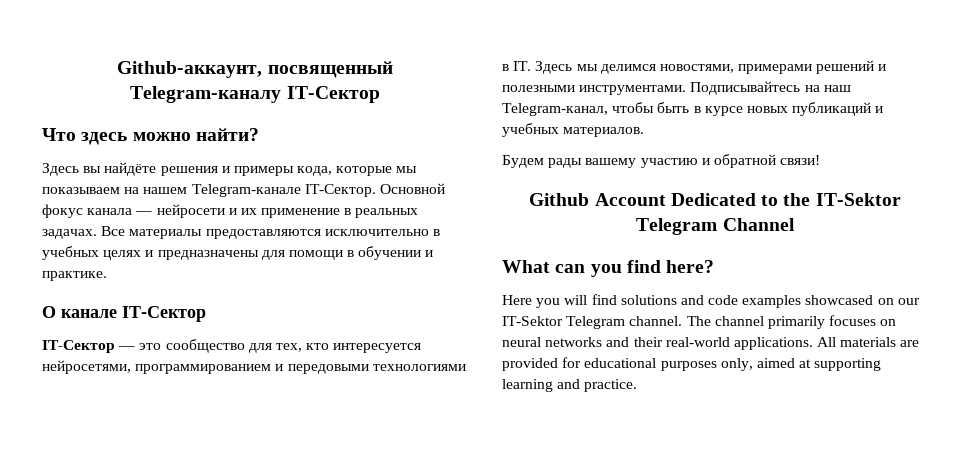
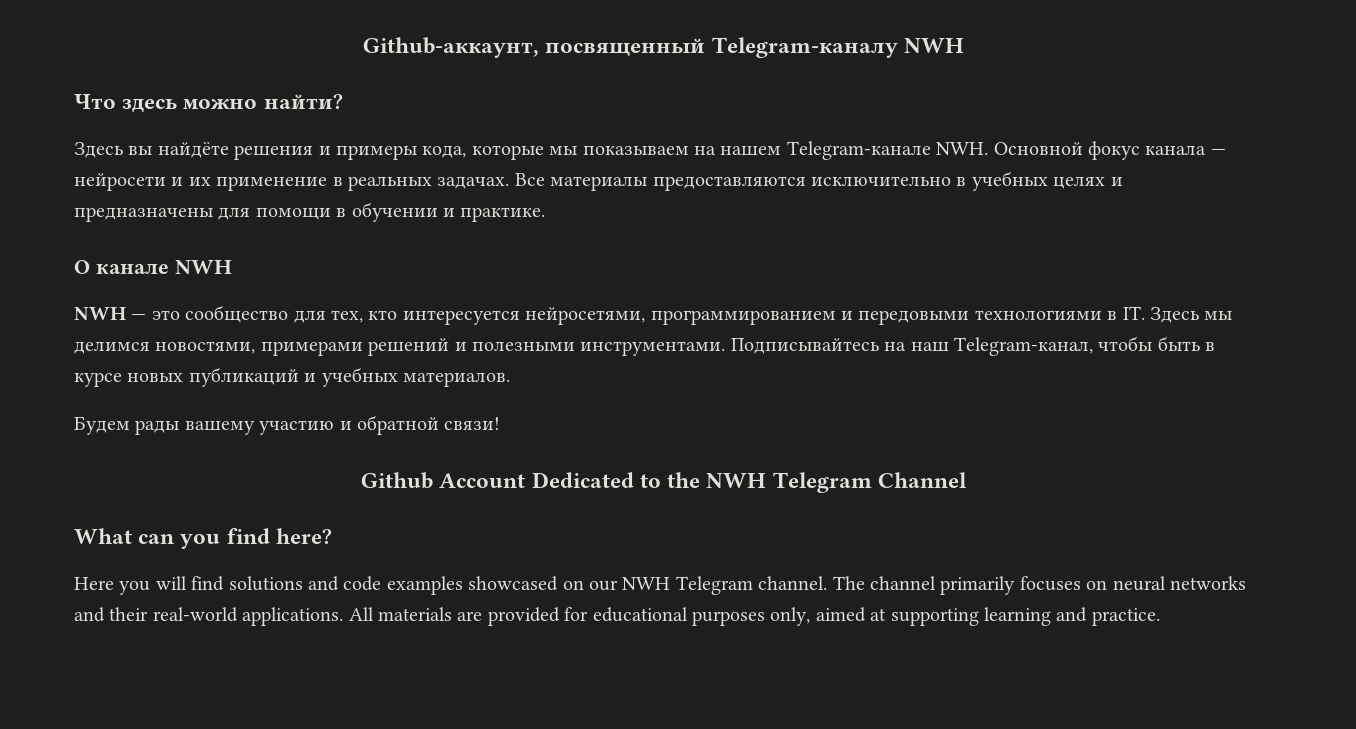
- Github-аккаунт, посвященный Telegram-каналу IT-Сектор
+ Github-аккаунт, посвященный Telegram-каналу NWH
- Здесь вы найдёте решения и примеры кода, которые мы показываем на нашем Telegram-канале IT-Сектор. Основной фокус канала — нейросети и их применение в реальных задачах.
+ Здесь вы найдёте решения и примеры кода, которые мы показываем на нашем Telegram-канале NWH. Основной фокус канала — нейросети и их применение в реальных задачах.
- О канале IT-Сектор
- IT-Сектор — это сообщество для тех, кто интересуется нейросетями, программированием и передовыми технологиями в IT. Здесь мы делимся новостями, примерами решений и полезными инструментами.
+ О канале NWH
+ NWH — это сообщество для тех, кто интересуется нейросетями, программированием и передовыми технологиями в IT. Здесь мы делимся новостями, примерами решений и полезными инструментами.
- Github Account Dedicated to the IT-Sektor Telegram Channel
+ Github Account Dedicated to the NWH Telegram Channel
- Here you will find solutions and code examples showcased on our IT-Sektor Telegram channel.
+ Here you will find solutions and code examples showcased on our NWH Telegram channel.

